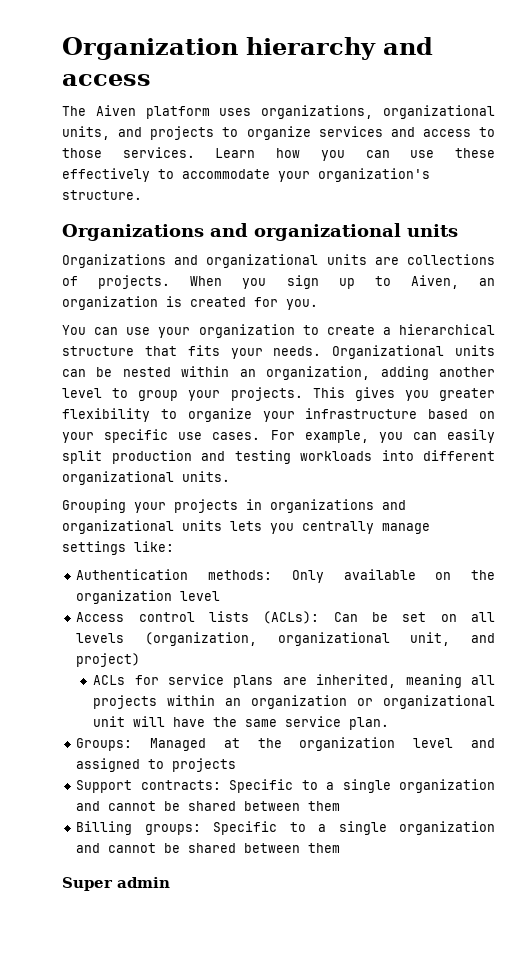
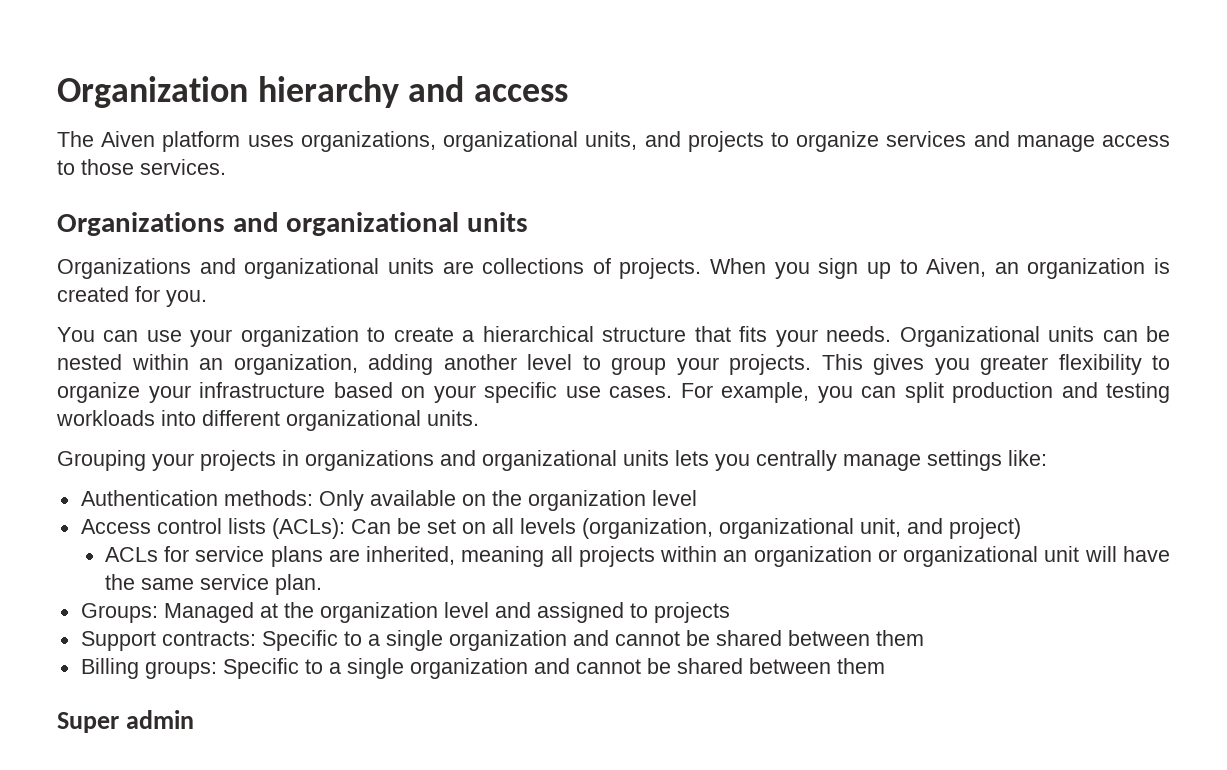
- The Aiven platform uses organizations, organizational units, and projects to organize services and access to those services. Learn how you can use these effectively to accommodate your organization's structure.
+ The Aiven platform uses organizations, organizational units, and projects to organize services and manage access to those services.
- For example, you can easily split production and testing workloads into different organizational units.
+ For example, you can split production and testing workloads into different organizational units.

